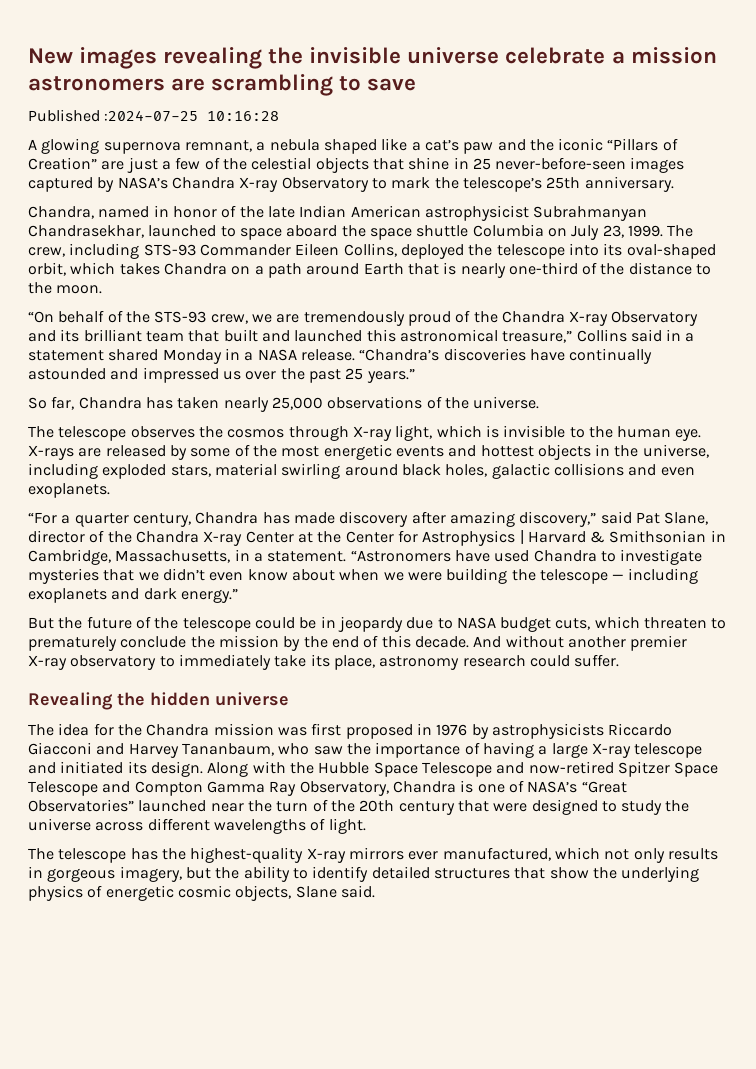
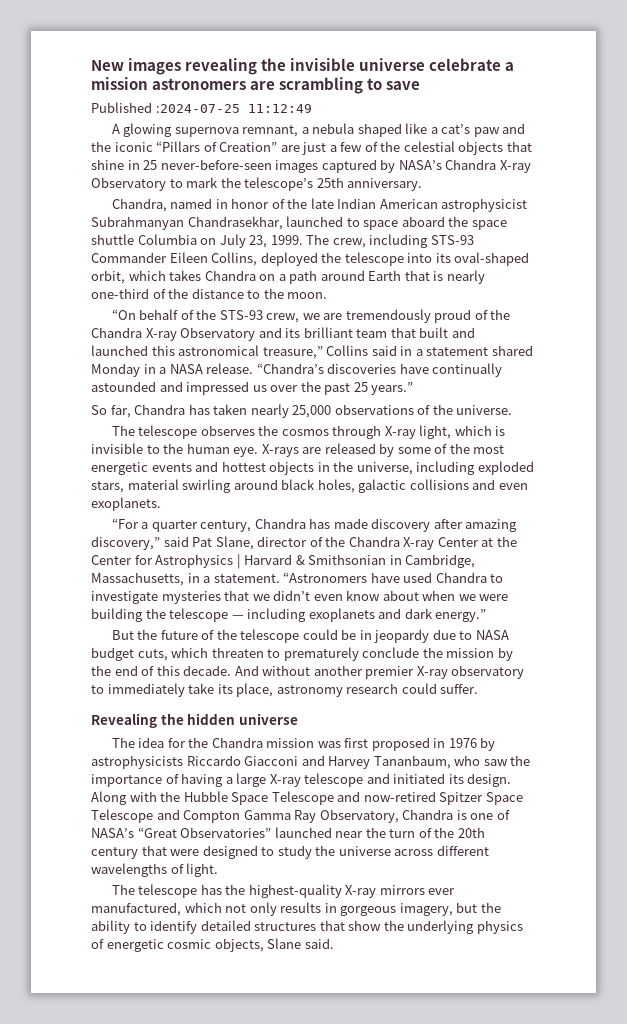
- Published :2024-07-25 10:16:28
+ Published :2024-07-25 11:12:49

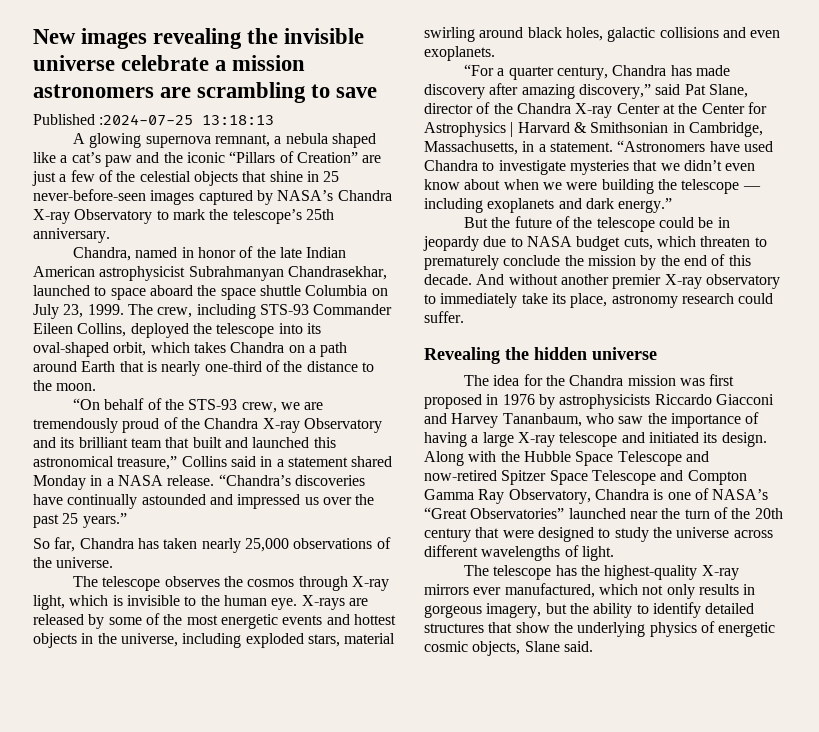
- Published :2024-07-25 11:12:49
+ Published :2024-07-25 13:18:13

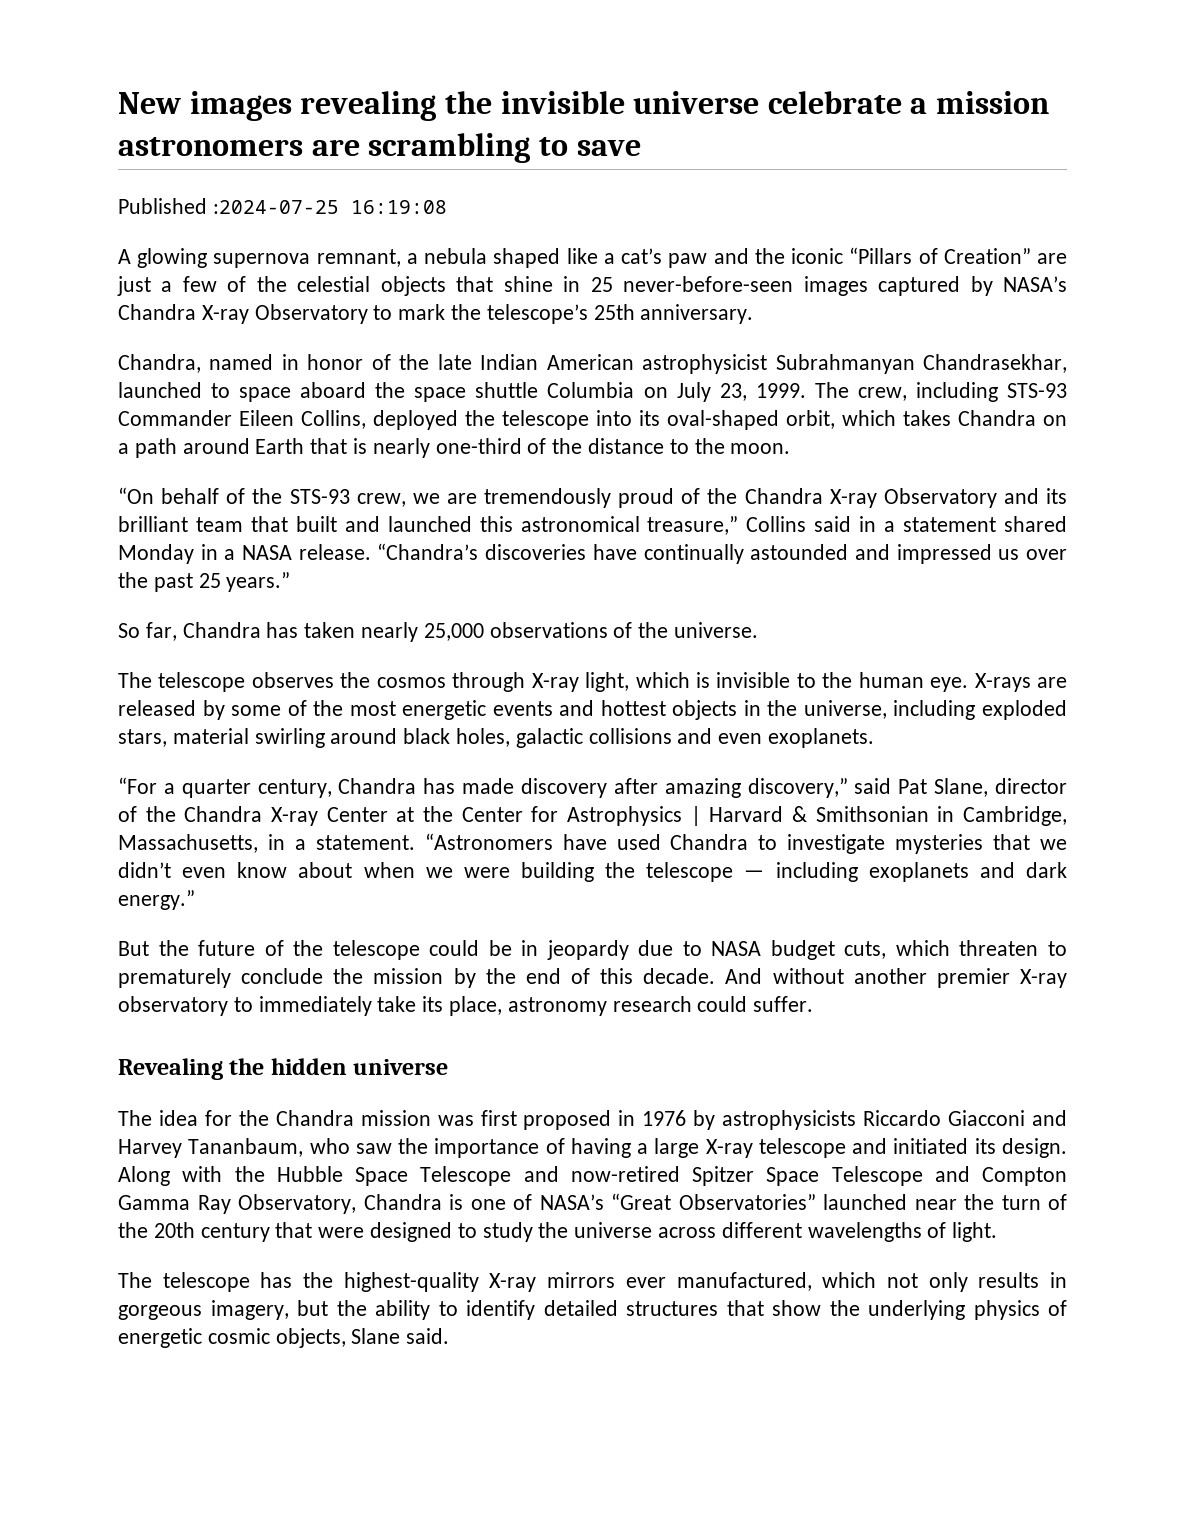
- Published :2024-07-25 13:18:13
+ Published :2024-07-25 16:19:08

